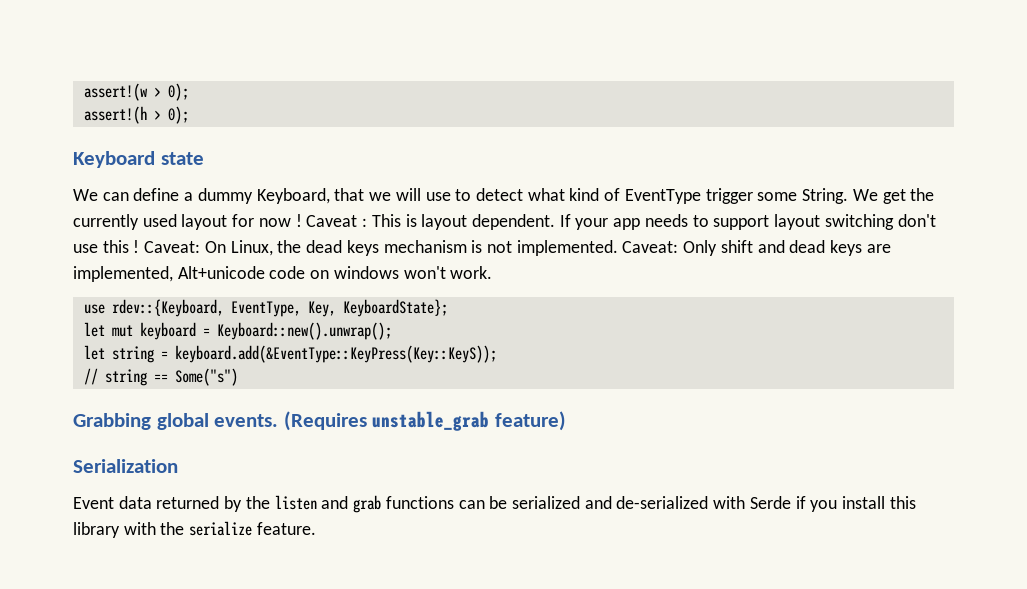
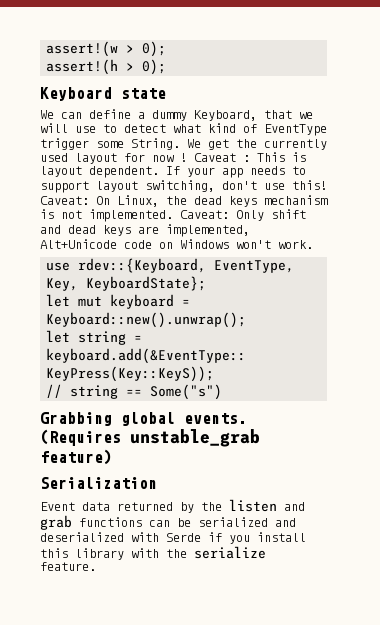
- If your app needs to support layout switching don't use this !
+ If your app needs to support layout switching, don't use this!
- Caveat: Only shift and dead keys are implemented, Alt+unicode code on windows won't work.
+ Caveat: Only shift and dead keys are implemented, Alt+Unicode code on Windows won't work.
- Event data returned by the listen and grab functions can be serialized and de-serialized with Serde if you install this library with the serialize feature.
+ Event data returned by the listen and grab functions can be serialized and deserialized with Serde if you install this library with the serialize feature.

